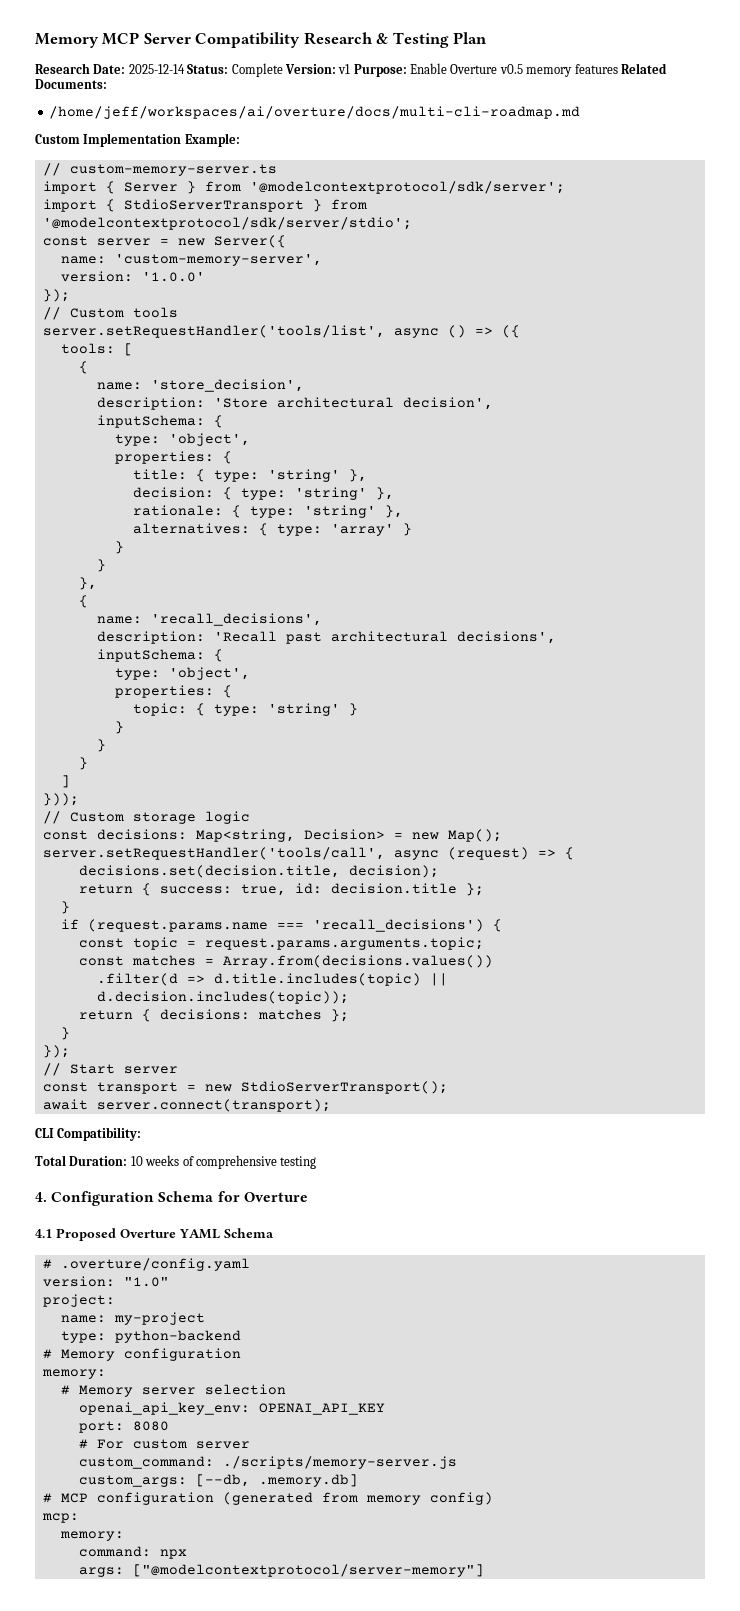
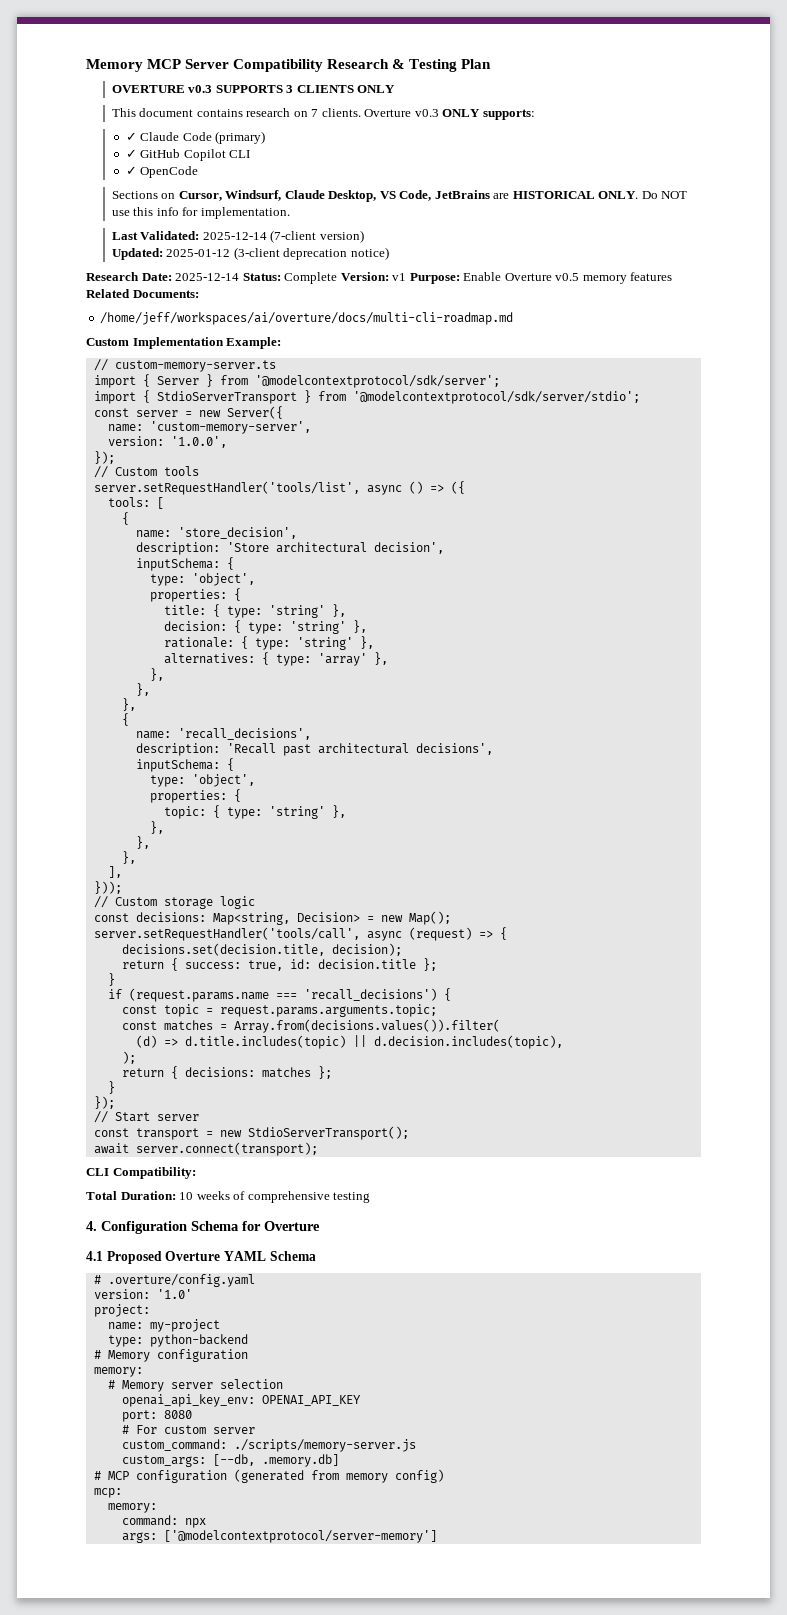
+ OVERTURE v0.3 SUPPORTS 3 CLIENTS ONLY
+ This document contains research on 7 clients. Overture v0.3 ONLY supports:
+ ✓ Claude Code (primary)
+ ✓ GitHub Copilot CLI
+ ✓ OpenCode
+ Sections on Cursor, Windsurf, Claude Desktop, VS Code, JetBrains are HISTORICAL ONLY. Do NOT use this info for implementation.
+ Last Validated: 2025-12-14 (7-client version)
+ Updated: 2025-01-12 (3-client deprecation notice)
- version: '1.0.0'
+ version: '1.0.0',
- alternatives: { type: 'array' }
- }
- }
+ alternatives: { type: 'array' },
+ },
+ },
- topic: { type: 'string' }
- }
- }
- }
- ]
+ topic: { type: 'string' },
+ },
+ },
+ },
+ ],
- const matches = Array.from(decisions.values())
- .filter(d => d.title.includes(topic) || d.decision.includes(topic));
+ const matches = Array.from(decisions.values()).filter(
+ (d) => d.title.includes(topic) || d.decision.includes(topic),
+ );
- version: "1.0"
+ version: '1.0'
- args: ["@modelcontextprotocol/server-memory"]
+ args: ['@modelcontextprotocol/server-memory']

